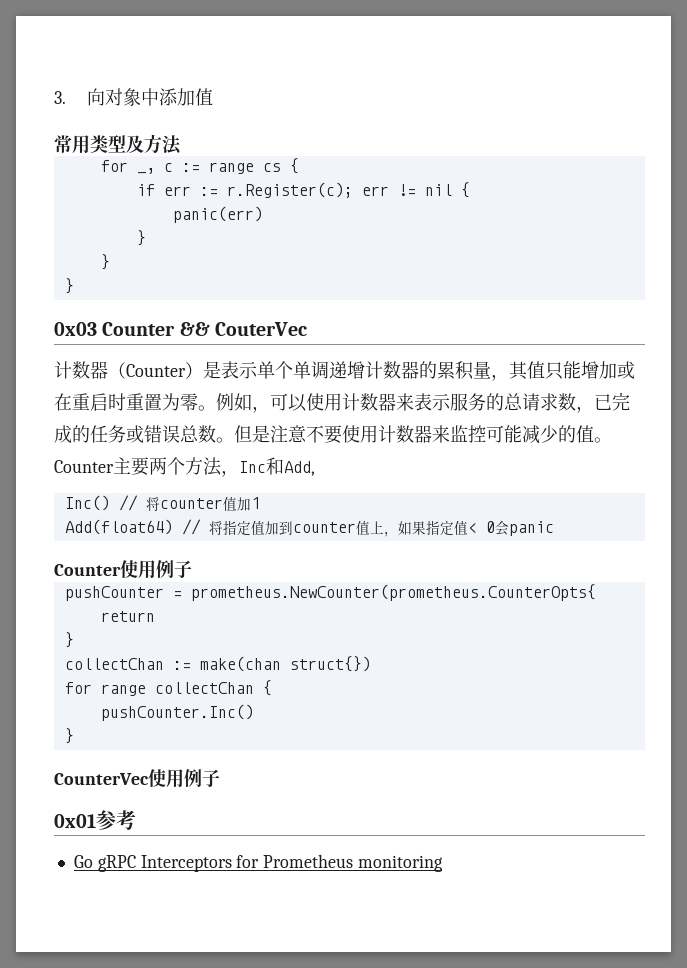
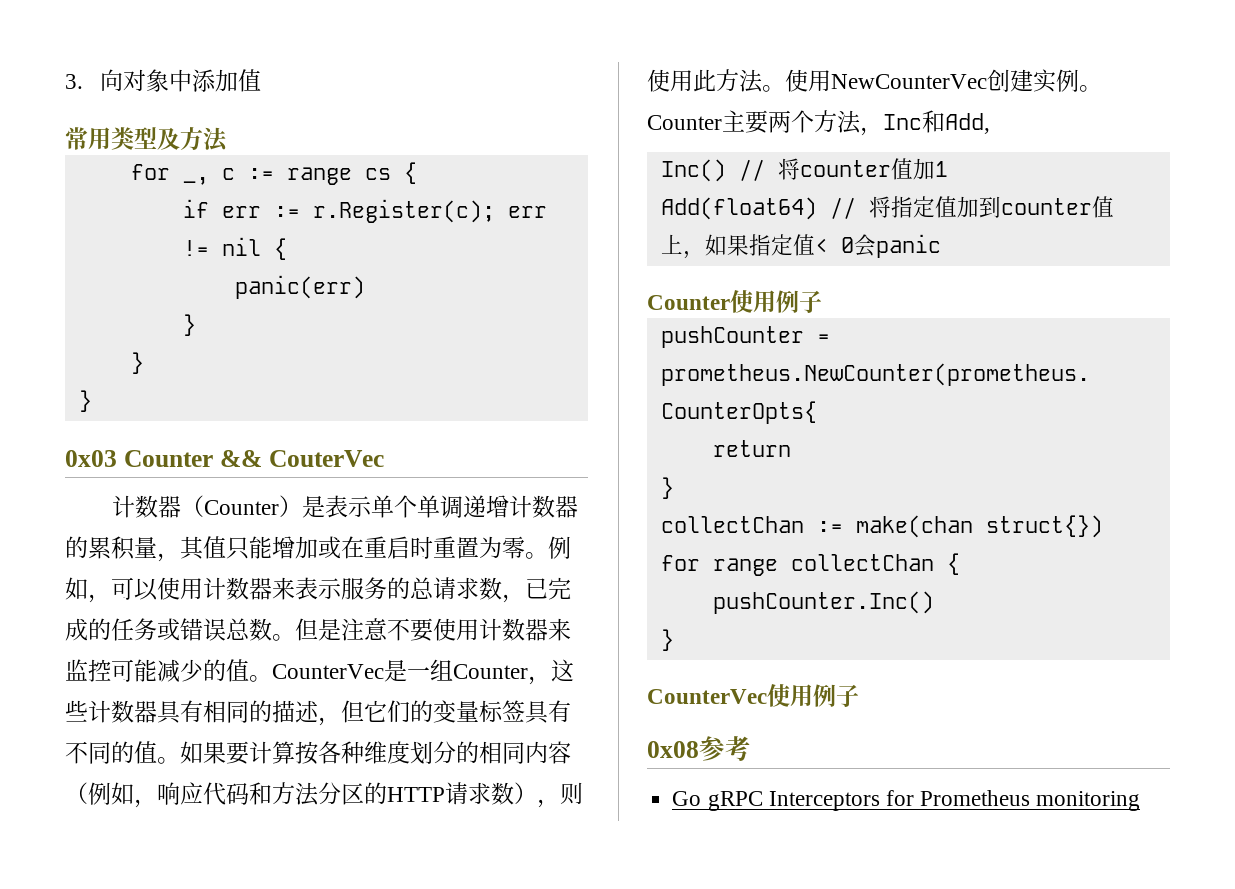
+ CounterVec是一组Counter，这些计数器具有相同的描述，但它们的变量标签具有不同的值。如果要计算按各种维度划分的相同内容（例如，响应代码和方法分区的HTTP请求数），则使用此方法。使用NewCounterVec创建实例。
- 0x01参考
+ 0x08参考

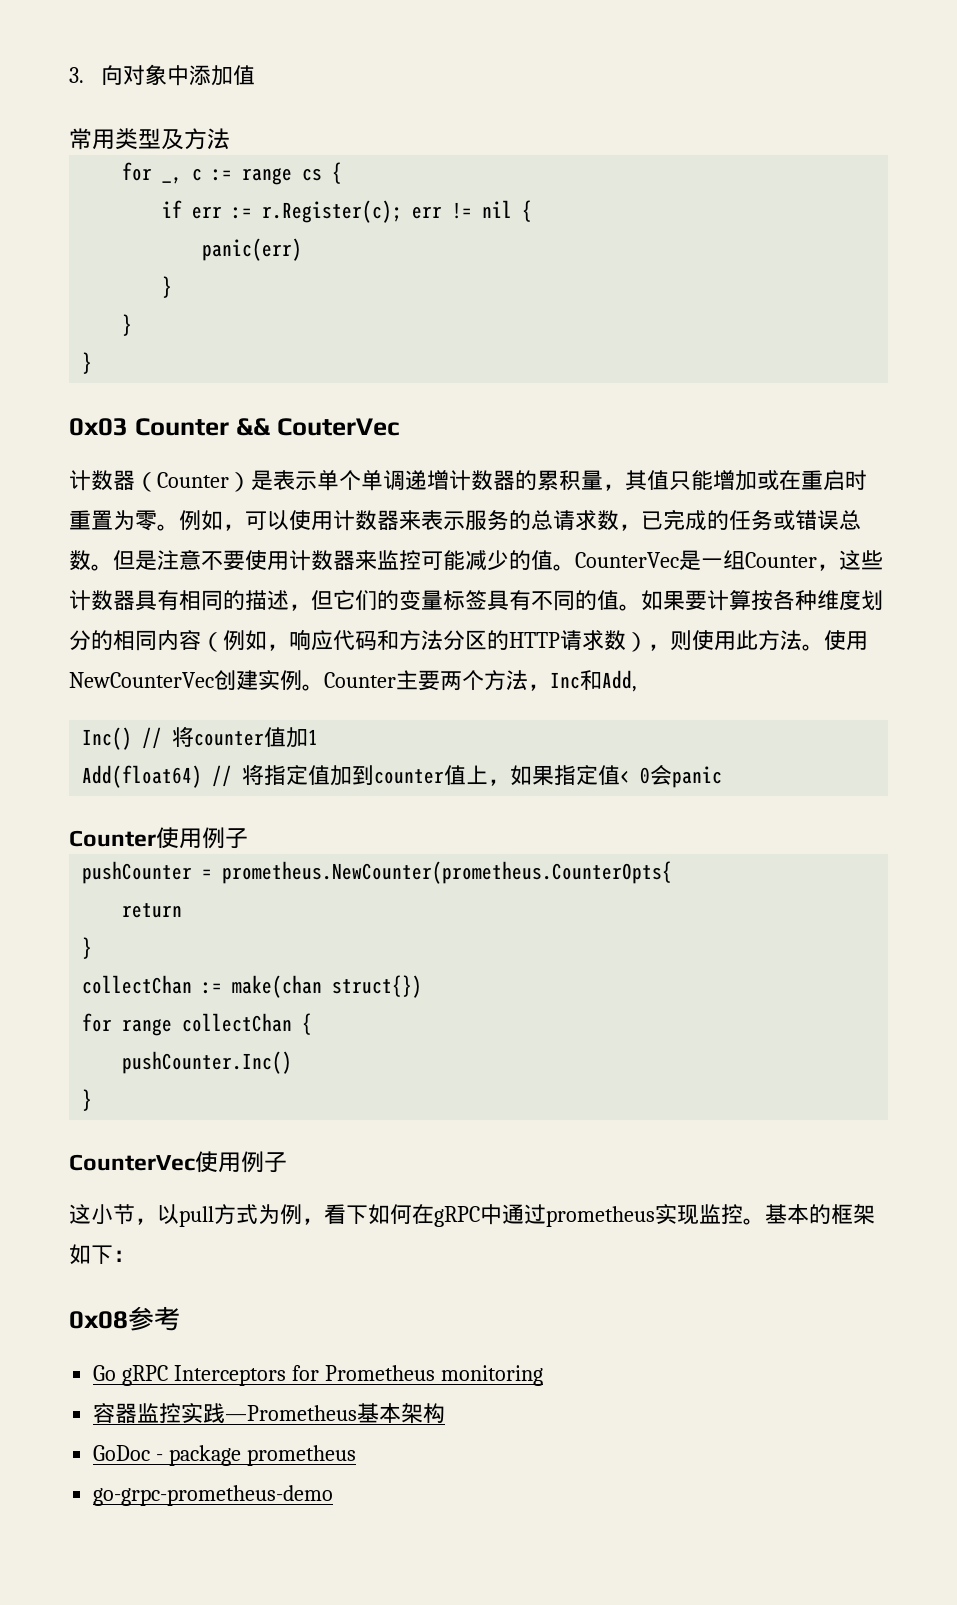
+ 这小节，以pull方式为例，看下如何在gRPC中通过prometheus实现监控。基本的框架如下：
+ 容器监控实践—Prometheus基本架构
+ GoDoc - package prometheus
+ go-grpc-prometheus-demo

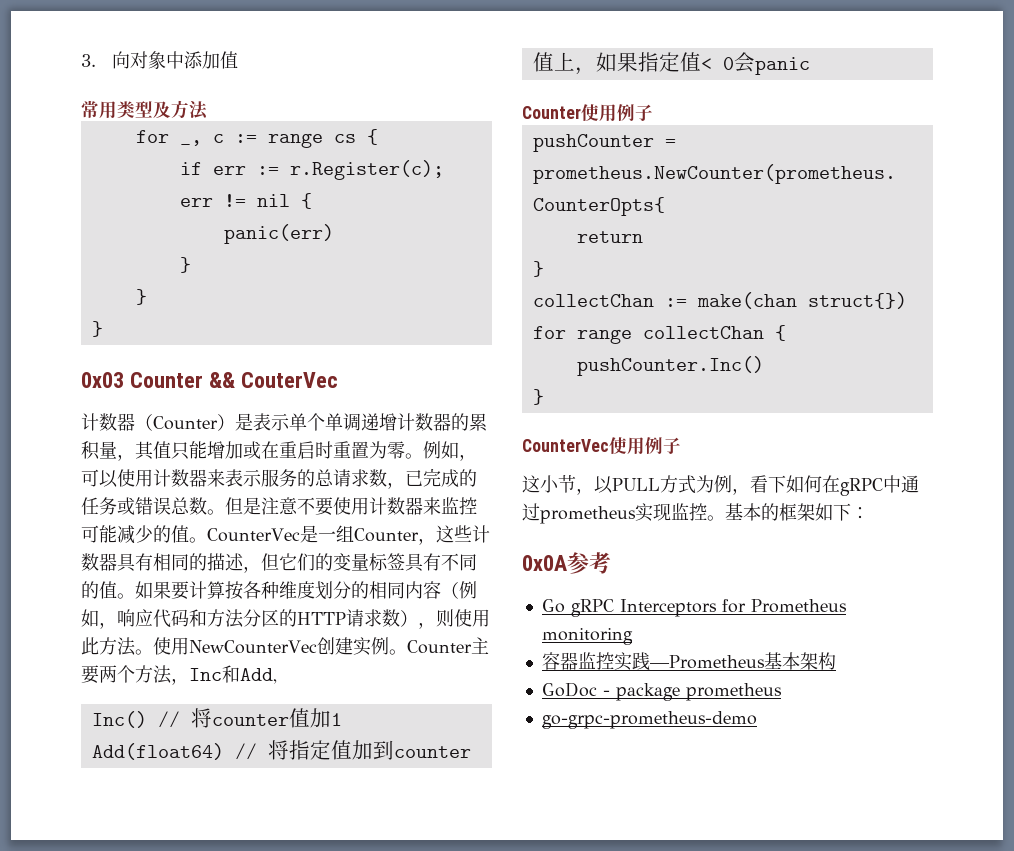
- 这小节，以pull方式为例，看下如何在gRPC中通过prometheus实现监控。
+ 这小节，以PULL方式为例，看下如何在gRPC中通过prometheus实现监控。
- 0x08参考
+ 0x0A参考

